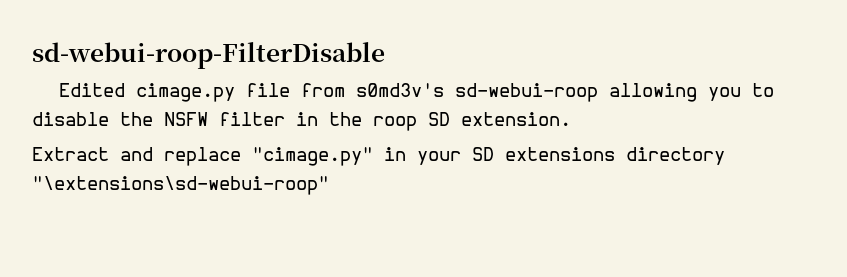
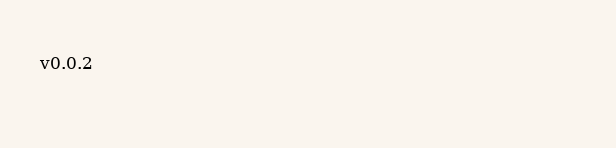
- sd-webui-roop-FilterDisable
- Edited cimage.py file from s0md3v's sd-webui-roop allowing you to disable the NSFW filter in the roop SD extension.
- Extract and replace "cimage.py" in your SD extensions directory "\extensions\sd-webui-roop"
+ v0.0.2

